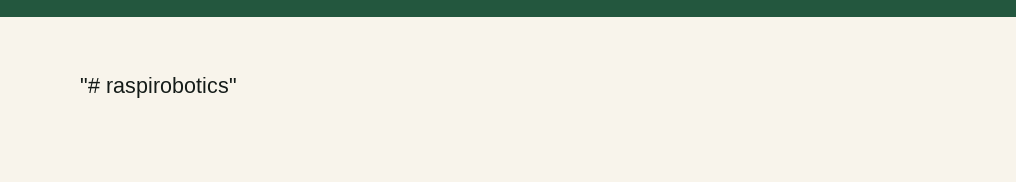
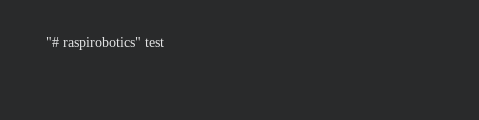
- "# raspirobotics"
+ "# raspirobotics" test

